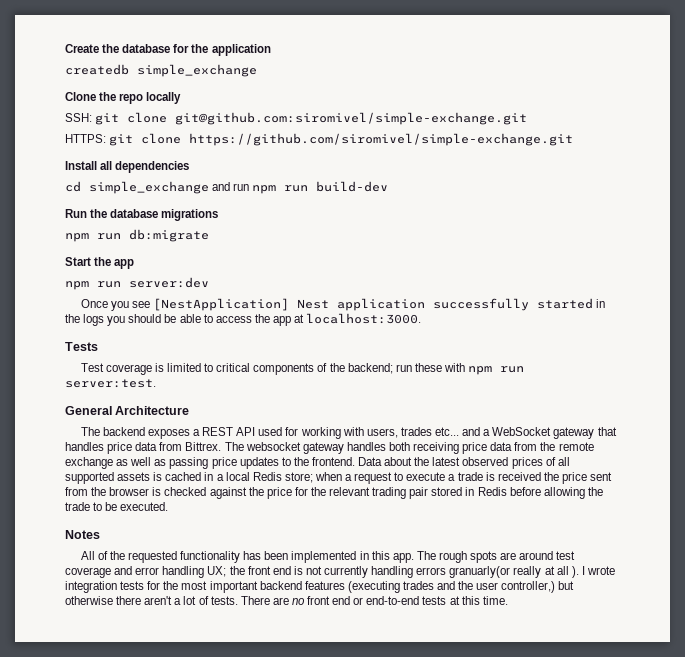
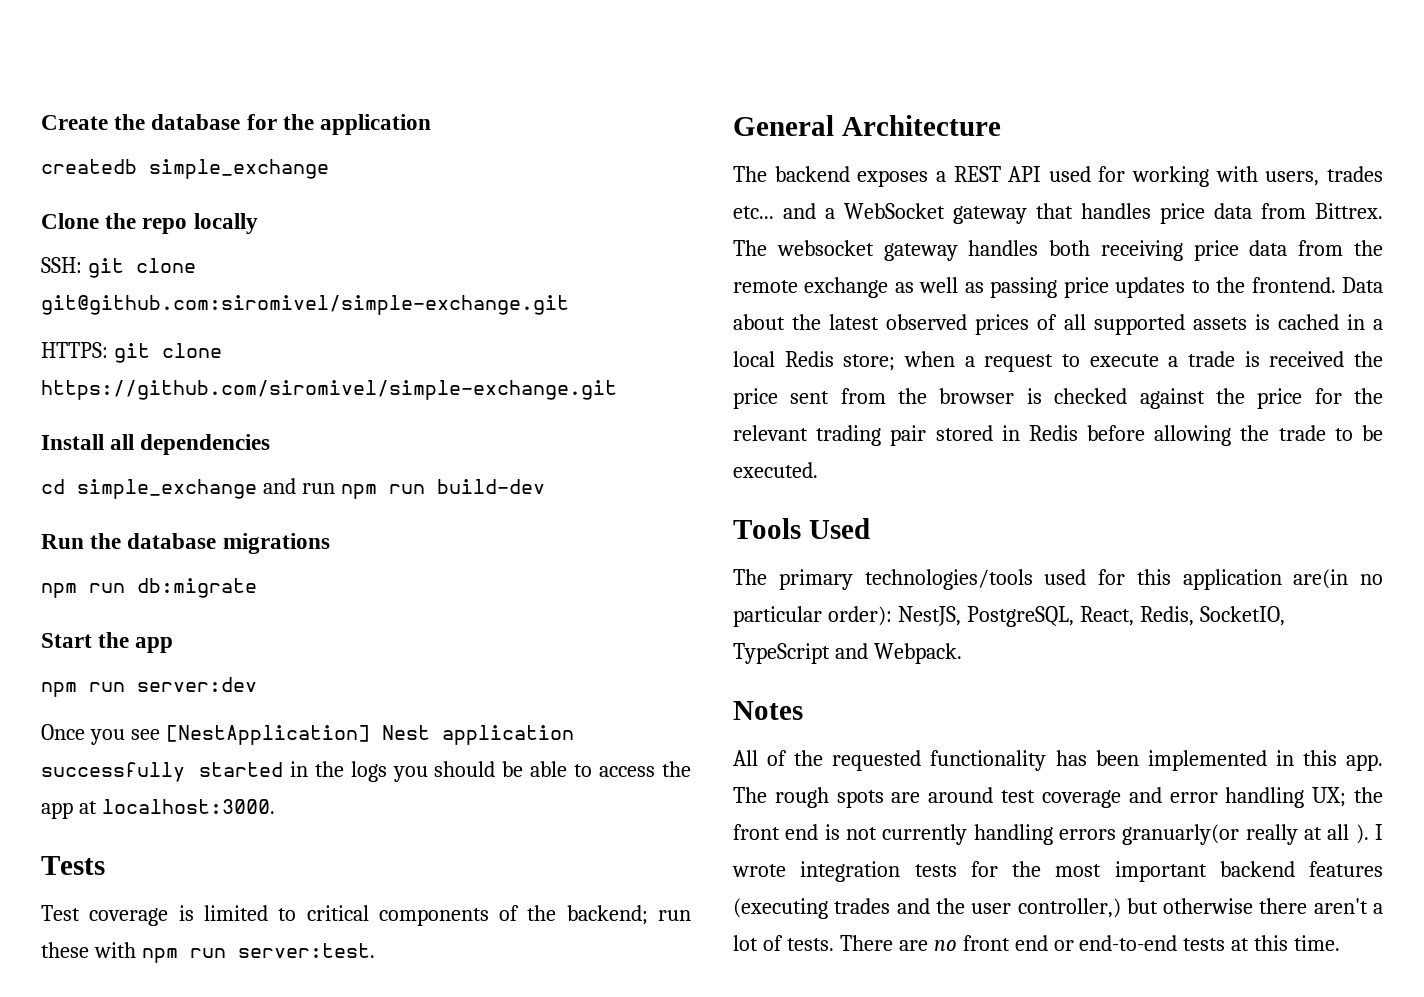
+ Tools Used
+ The primary technologies/tools used for this application are(in no particular order): NestJS, PostgreSQL, React, Redis, SocketIO, TypeScript and Webpack.

